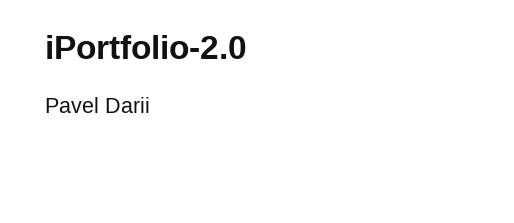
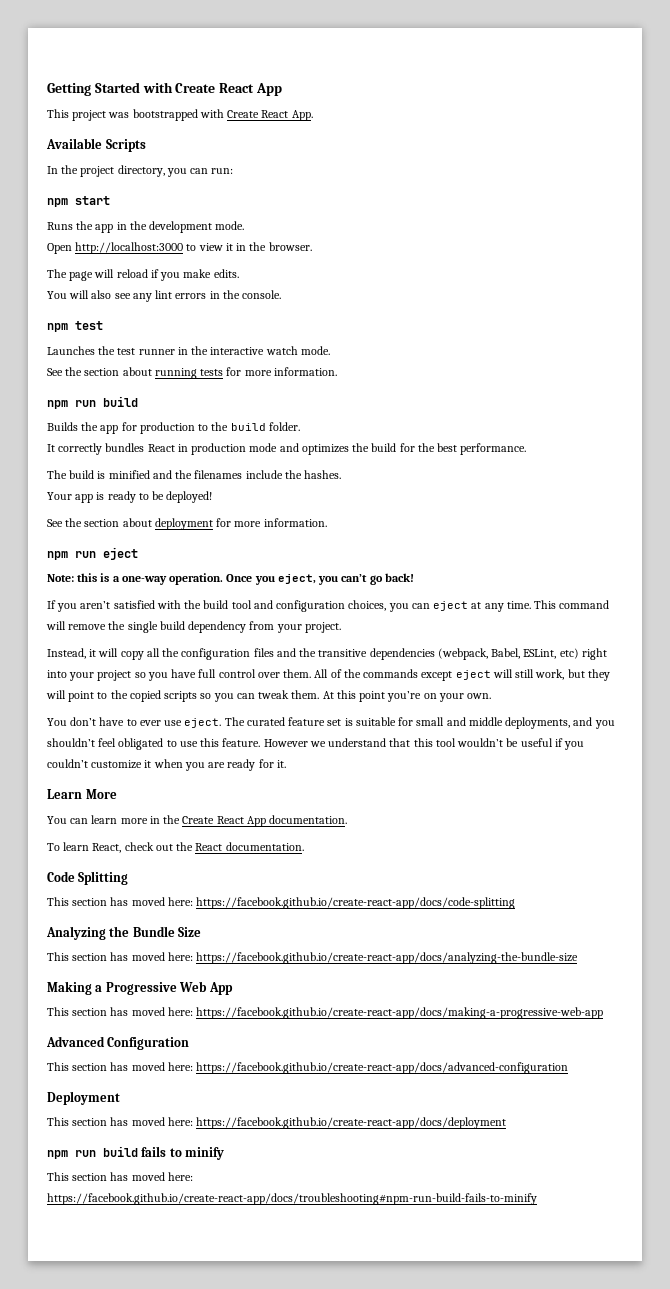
- iPortfolio-2.0
- Pavel Darii
+ Getting Started with Create React App
+ This project was bootstrapped with Create React App.
+ Available Scripts
+ In the project directory, you can run:
+ npm start
+ Runs the app in the development mode.
+ Open http://localhost:3000 to view it in the browser.
+ The page will reload if you make edits.
+ You will also see any lint errors in the console.
+ npm test
+ Launches the test runner in the interactive watch mode.
+ See the section about running tests for more information.
+ npm run build
+ Builds the app for production to the build folder.
+ It correctly bundles React in production mode and optimizes the build for the best performance.
+ The build is minified and the filenames include the hashes.
+ Your app is ready to be deployed!
+ See the section about deployment for more information.
+ npm run eject
+ Note: this is a one-way operation. Once you eject, you can’t go back!
+ If you aren’t satisfied with the build tool and configuration choices, you can eject at any time. This command will remove the single build dependency from your project.
+ Instead, it will copy all the configuration files and the transitive dependencies (webpack, Babel, ESLint, etc) right into your project so you have full control over them. All of the commands except eject will still work, but they will point to the copied scripts so you can tweak them. At this point you’re on your own.
+ You don’t have to ever use eject. The curated feature set is suitable for small and middle deployments, and you shouldn’t feel obligated to use this feature. However we understand that this tool wouldn’t be useful if you couldn’t customize it when you are ready for it.
+ Learn More
+ You can learn more in the Create React App documentation.
+ To learn React, check out the React documentation.
+ Code Splitting
+ This section has moved here: https://facebook.github.io/create-react-app/docs/code-splitting
+ Analyzing the Bundle Size
+ This section has moved here: https://facebook.github.io/create-react-app/docs/analyzing-the-bundle-size
+ Making a Progressive Web App
+ This section has moved here: https://facebook.github.io/create-react-app/docs/making-a-progressive-web-app
+ Advanced Configuration
+ This section has moved here: https://facebook.github.io/create-react-app/docs/advanced-configuration
+ Deployment
+ This section has moved here: https://facebook.github.io/create-react-app/docs/deployment
+ npm run build fails to minify
+ This section has moved here: https://facebook.github.io/create-react-app/docs/troubleshooting#npm-run-build-fails-to-minify

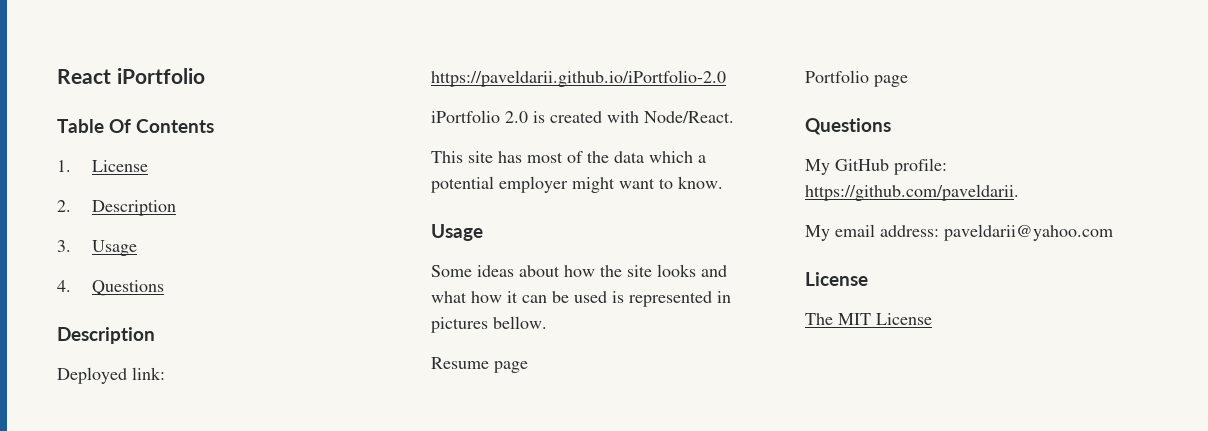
- Getting Started with Create React App
- This project was bootstrapped with Create React App.
- Available Scripts
- In the project directory, you can run:
- npm start
- Runs the app in the development mode.
- Open http://localhost:3000 to view it in the browser.
- The page will reload if you make edits.
- You will also see any lint errors in the console.
- npm test
- Launches the test runner in the interactive watch mode.
- See the section about running tests for more information.
- npm run build
- Builds the app for production to the build folder.
- It correctly bundles React in production mode and optimizes the build for the best performance.
- The build is minified and the filenames include the hashes.
- Your app is ready to be deployed!
- See the section about deployment for more information.
- npm run eject
- Note: this is a one-way operation. Once you eject, you can’t go back!
- If you aren’t satisfied with the build tool and configuration choices, you can eject at any time. This command will remove the single build dependency from your project.
- Instead, it will copy all the configuration files and the transitive dependencies (webpack, Babel, ESLint, etc) right into your project so you have full control over them. All of the commands except eject will still work, but they will point to the copied scripts so you can tweak them. At this point you’re on your own.
- You don’t have to ever use eject. The curated feature set is suitable for small and middle deployments, and you shouldn’t feel obligated to use this feature. However we understand that this tool wouldn’t be useful if you couldn’t customize it when you are ready for it.
- Learn More
- You can learn more in the Create React App documentation.
- To learn React, check out the React documentation.
- Code Splitting
- This section has moved here: https://facebook.github.io/create-react-app/docs/code-splitting
- Analyzing the Bundle Size
- This section has moved here: https://facebook.github.io/create-react-app/docs/analyzing-the-bundle-size
- Making a Progressive Web App
- This section has moved here: https://facebook.github.io/create-react-app/docs/making-a-progressive-web-app
- Advanced Configuration
- This section has moved here: https://facebook.github.io/create-react-app/docs/advanced-configuration
- Deployment
- This section has moved here: https://facebook.github.io/create-react-app/docs/deployment
- npm run build fails to minify
- This section has moved here: https://facebook.github.io/create-react-app/docs/troubleshooting#npm-run-build-fails-to-minify
+ React iPortfolio
+ Table Of Contents
+ 1. License
+ 2. Description
+ 3. Usage
+ 4. Questions
+ Description
+ Deployed link: https://paveldarii.github.io/iPortfolio-2.0
+ iPortfolio 2.0 is created with Node/React.
+ This site has most of the data which a potential employer might want to know.
+ Usage
+ Some ideas about how the site looks and what how it can be used is represented in pictures bellow.
+ Resume page
+ Portfolio page
+ Questions
+ My GitHub profile: https://github.com/paveldarii.
+ My email address: paveldarii@yahoo.com
+ License
+ The MIT License

